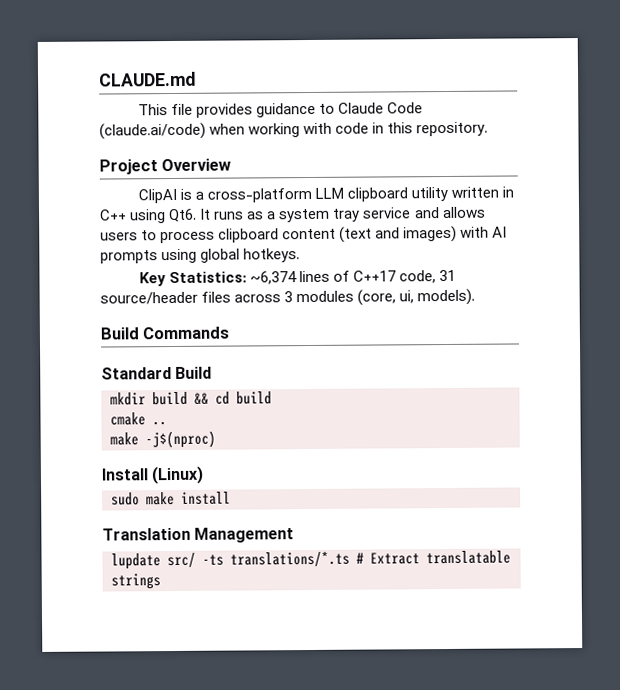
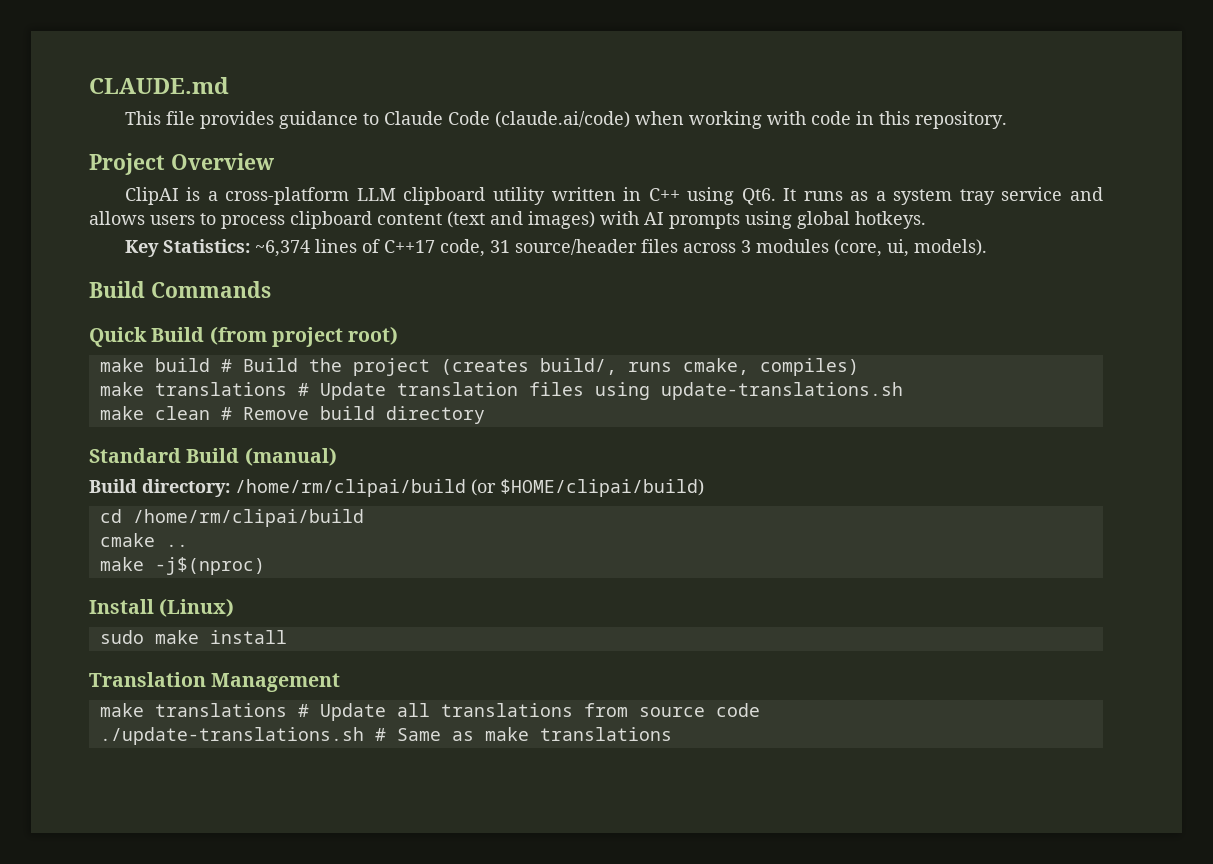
- Standard Build
- mkdir build && cd build
+ Quick Build (from project root)
+ make build # Build the project (creates build/, runs cmake, compiles)
+ make translations # Update translation files using update-translations.sh
+ make clean # Remove build directory
+ Standard Build (manual)
+ Build directory: /home/rm/clipai/build (or $HOME/clipai/build)
+ cd /home/rm/clipai/build
- lupdate src/ -ts translations/*.ts # Extract translatable strings
+ make translations # Update all translations from source code
+ ./update-translations.sh # Same as make translations

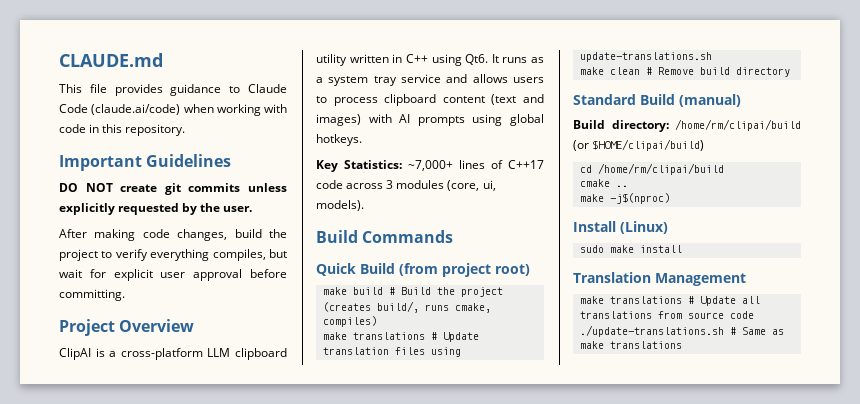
+ Important Guidelines
+ DO NOT create git commits unless explicitly requested by the user.
+ After making code changes, build the project to verify everything compiles, but wait for explicit user approval before committing.
- Key Statistics: ~6,374 lines of C++17 code, 31 source/header files across 3 modules (core, ui, models).
+ Key Statistics: ~7,000+ lines of C++17 code across 3 modules (core, ui, models).

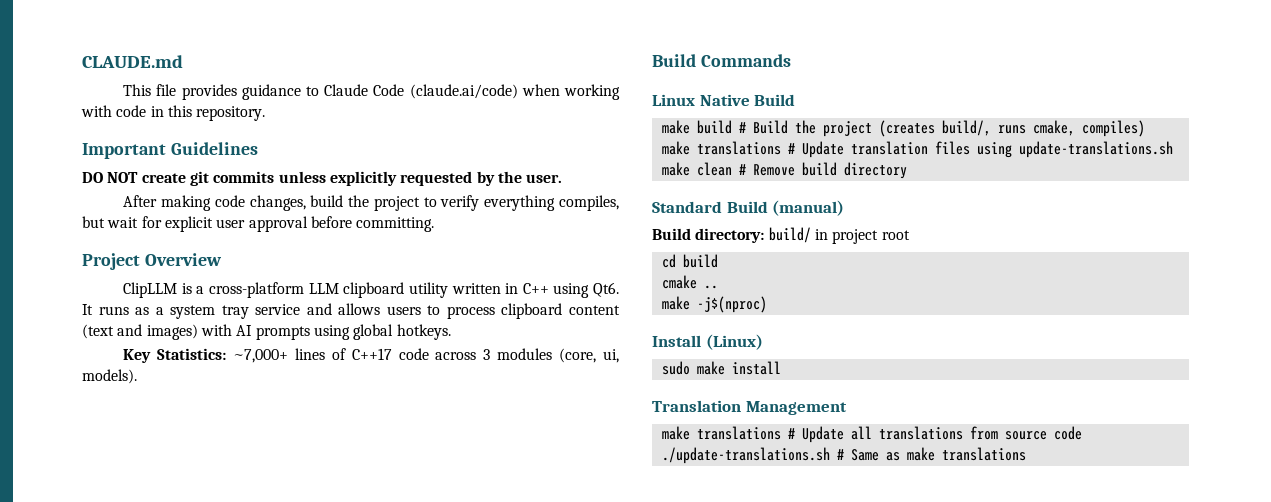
- ClipAI is a cross-platform LLM clipboard utility written in C++ using Qt6. It runs as a system tray service and allows users to process clipboard content (text and images) with AI prompts using global hotkeys.
+ ClipLLM is a cross-platform LLM clipboard utility written in C++ using Qt6. It runs as a system tray service and allows users to process clipboard content (text and images) with AI prompts using global hotkeys.
- Quick Build (from project root)
+ Linux Native Build
- Build directory: /home/rm/clipai/build (or $HOME/clipai/build)
+ Build directory: build/ in project root
- cd /home/rm/clipai/build
+ cd build

